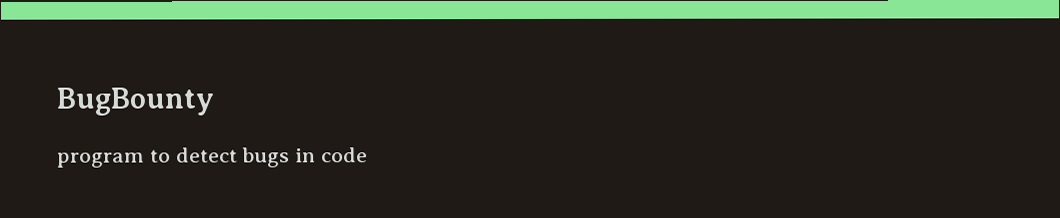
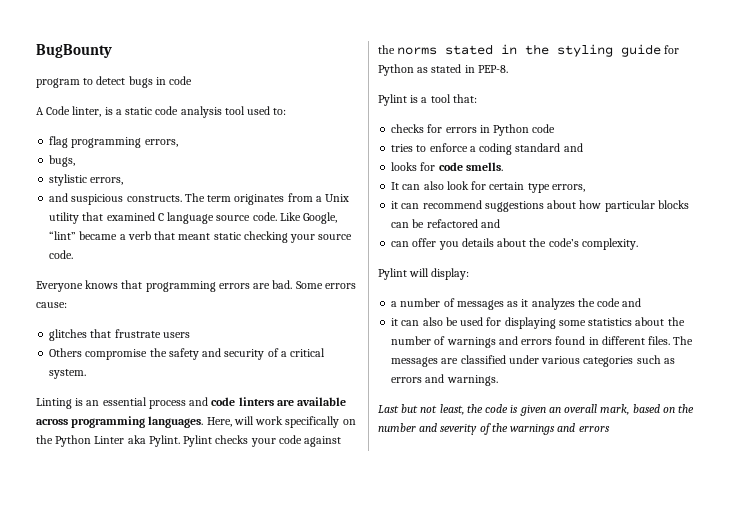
+ A Code linter, is a static code analysis tool used to:
+ flag programming errors,
+ bugs,
+ stylistic errors,
+ and suspicious constructs. The term originates from a Unix utility that examined C language source code. Like Google, “lint” became a verb that meant static checking your source code.
+ Everyone knows that programming errors are bad. Some errors cause:
+ glitches that frustrate users
+ Others compromise the safety and security of a critical system.
+ Linting is an essential process and code linters are available across programming languages. Here, will work specifically on the Python Linter aka Pylint. Pylint checks your code against the norms stated in the styling guide for Python as stated in PEP-8.
+ Pylint is a tool that:
+ checks for errors in Python code
+ tries to enforce a coding standard and
+ looks for code smells.
+ It can also look for certain type errors,
+ it can recommend suggestions about how particular blocks can be refactored and
+ can offer you details about the code’s complexity.
+ Pylint will display:
+ a number of messages as it analyzes the code and
+ it can also be used for displaying some statistics about the number of warnings and errors found in different files. The messages are classified under various categories such as errors and warnings.
+ Last but not least, the code is given an overall mark, based on the number and severity of the warnings and errors

